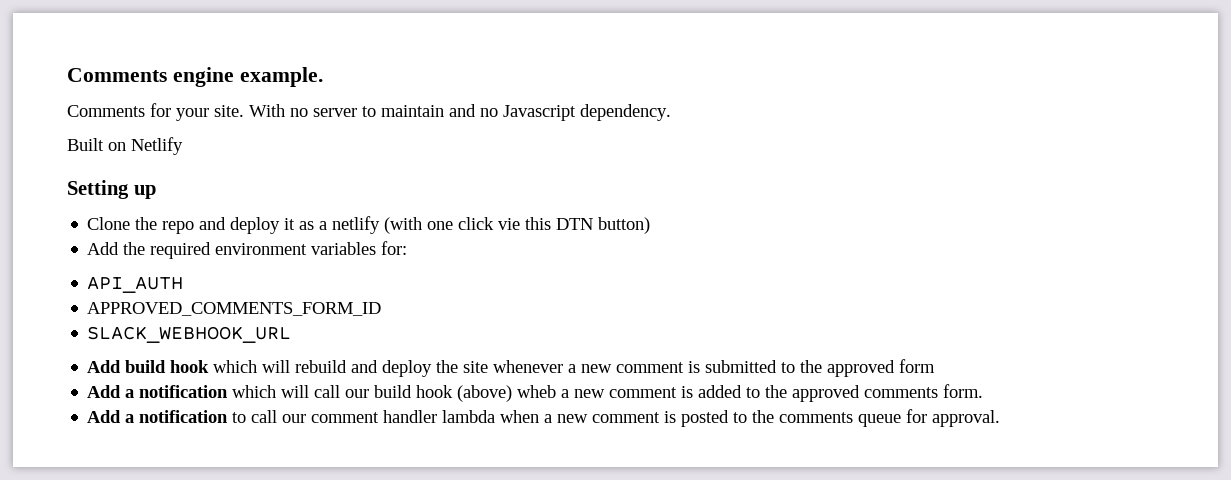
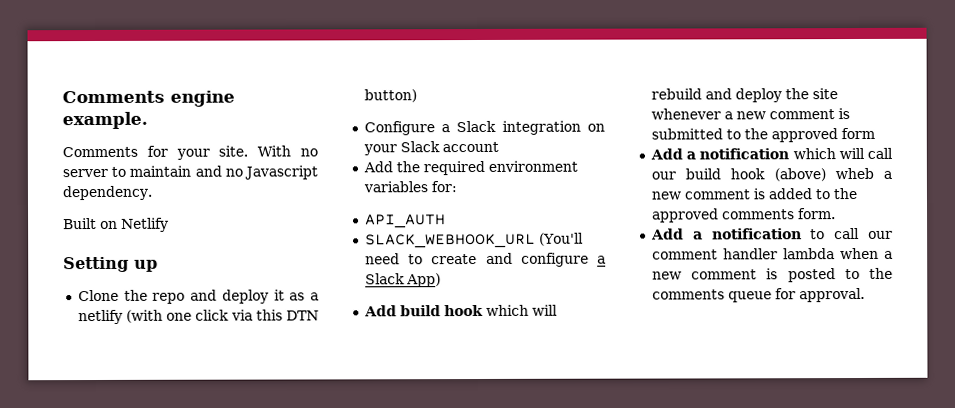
- Clone the repo and deploy it as a netlify (with one click vie this DTN button)
+ Clone the repo and deploy it as a netlify (with one click via this DTN button)
+ Configure a Slack integration on your Slack account
- APPROVED_COMMENTS_FORM_ID
- SLACK_WEBHOOK_URL
+ SLACK_WEBHOOK_URL (You'll need to create and configure a Slack App)

